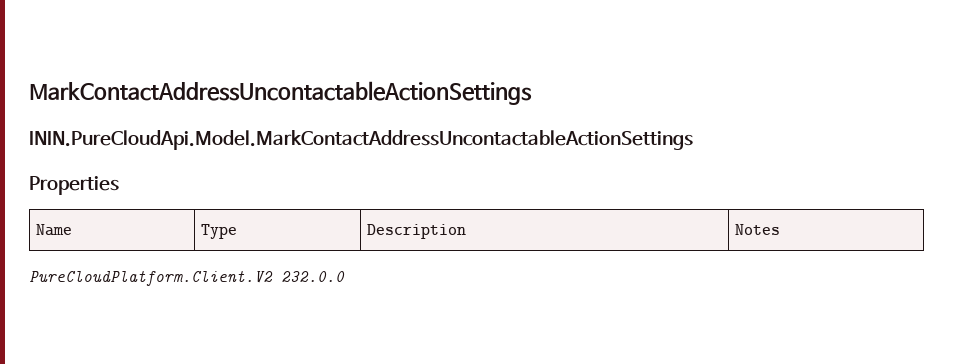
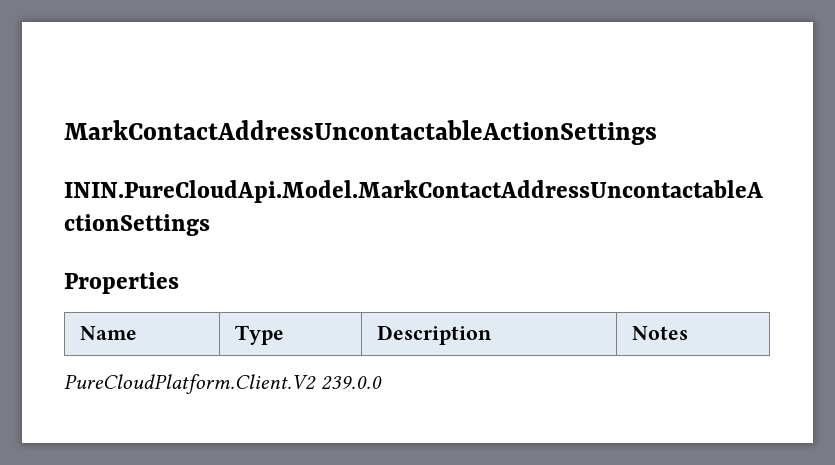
- PureCloudPlatform.Client.V2 232.0.0
+ PureCloudPlatform.Client.V2 239.0.0

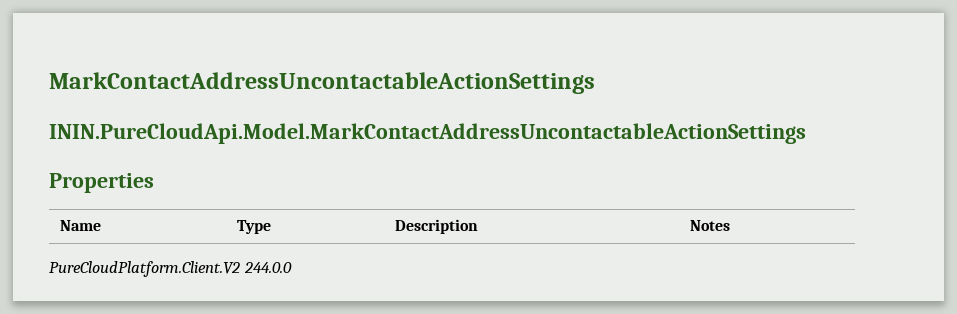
- PureCloudPlatform.Client.V2 239.0.0
+ PureCloudPlatform.Client.V2 244.0.0

